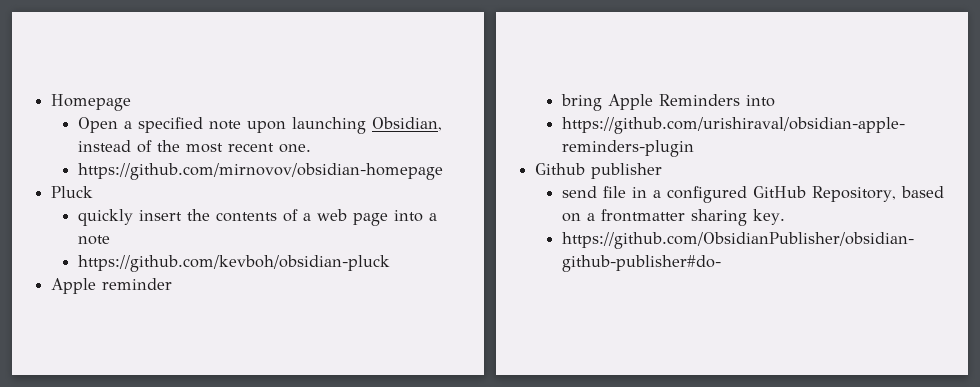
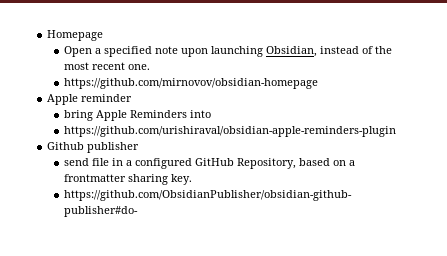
- Pluck
- quickly insert the contents of a web page into a note
- https://github.com/kevboh/obsidian-pluck

